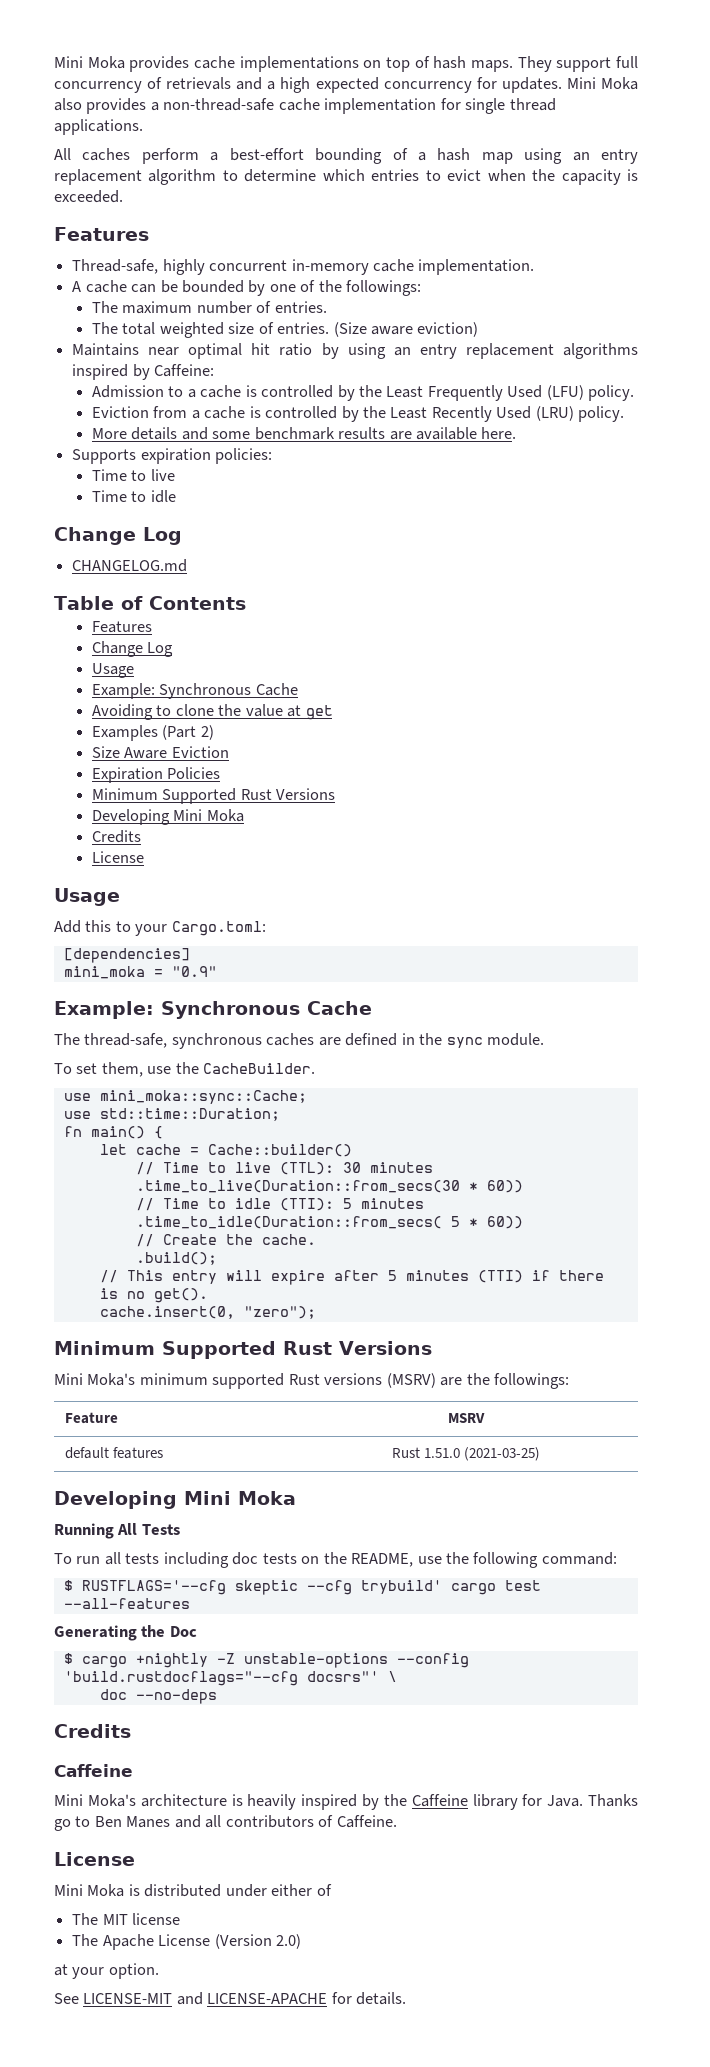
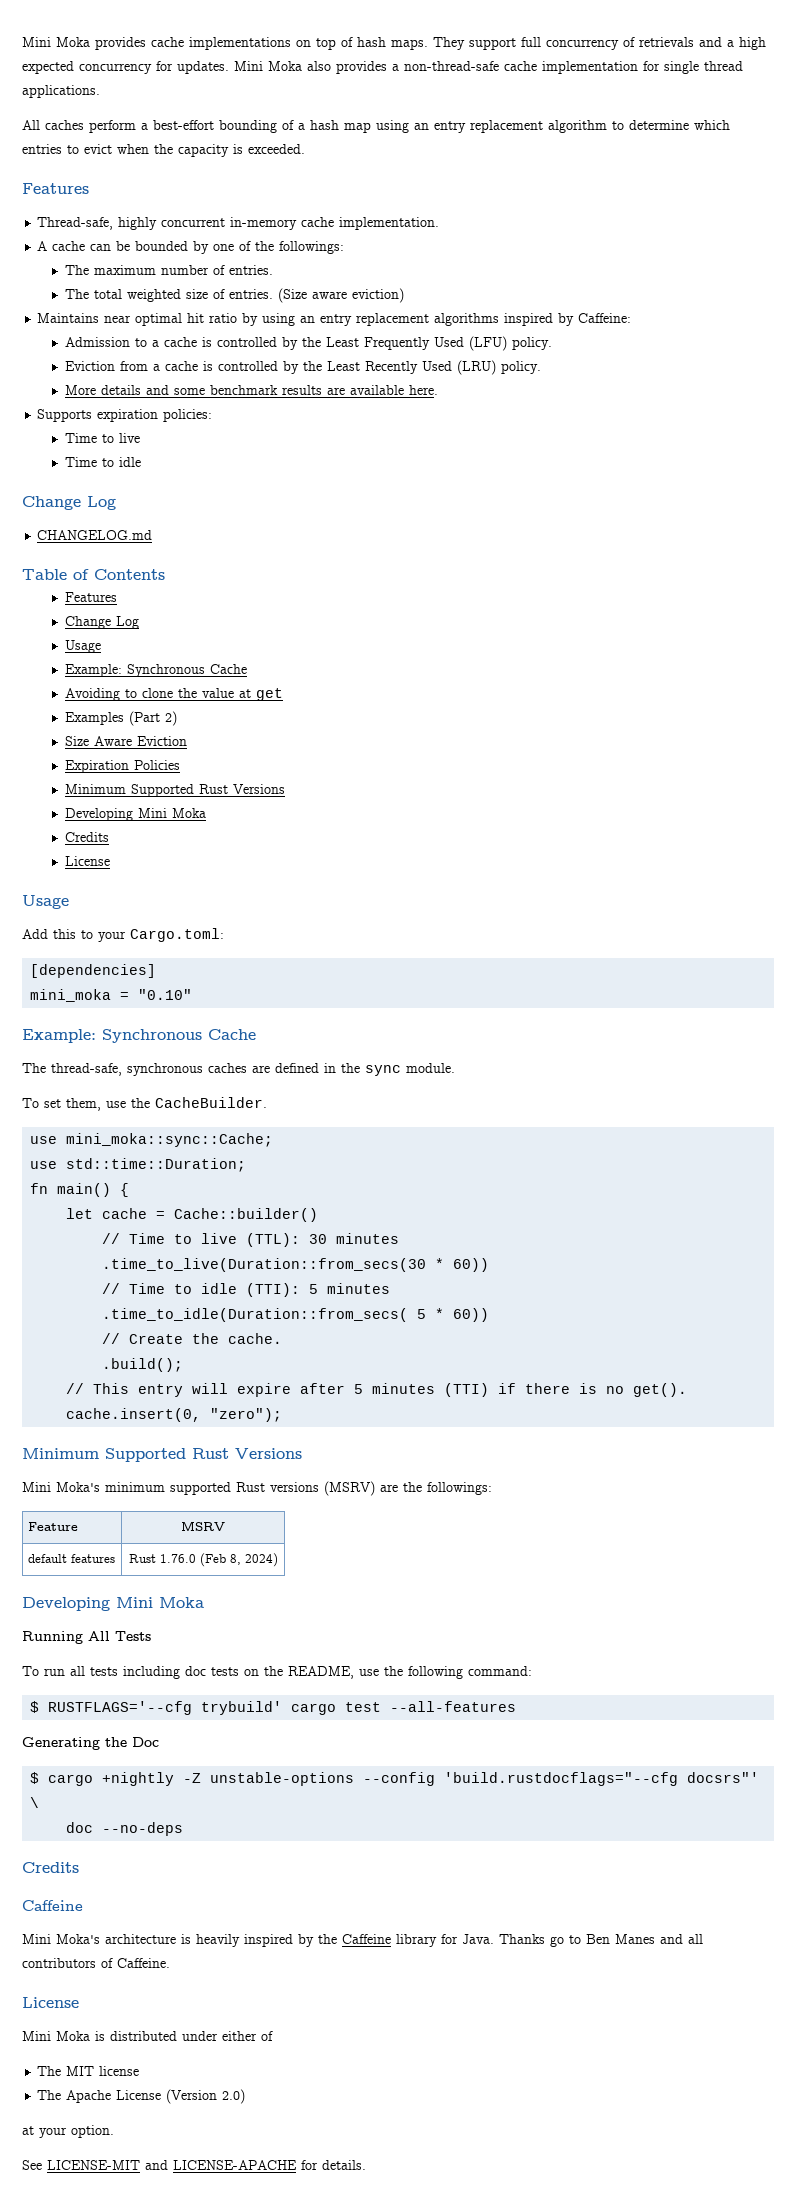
- mini_moka = "0.9"
+ mini_moka = "0.10"
- default features | Rust 1.51.0 (2021-03-25)
+ default features | Rust 1.76.0 (Feb 8, 2024)
- $ RUSTFLAGS='--cfg skeptic --cfg trybuild' cargo test --all-features
+ $ RUSTFLAGS='--cfg trybuild' cargo test --all-features

